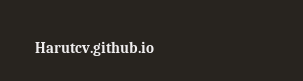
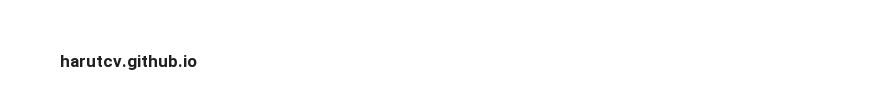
- Harutcv.github.io
+ harutcv.github.io

